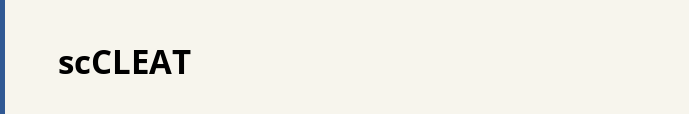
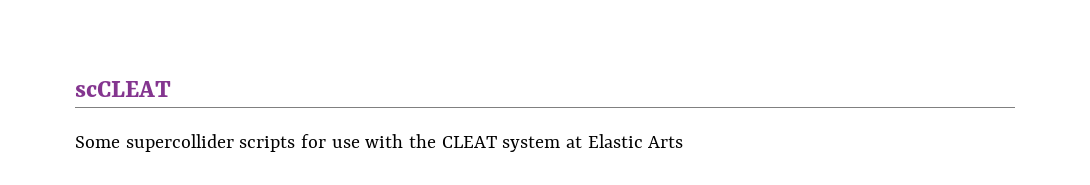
+ Some supercollider scripts for use with the CLEAT system at Elastic Arts

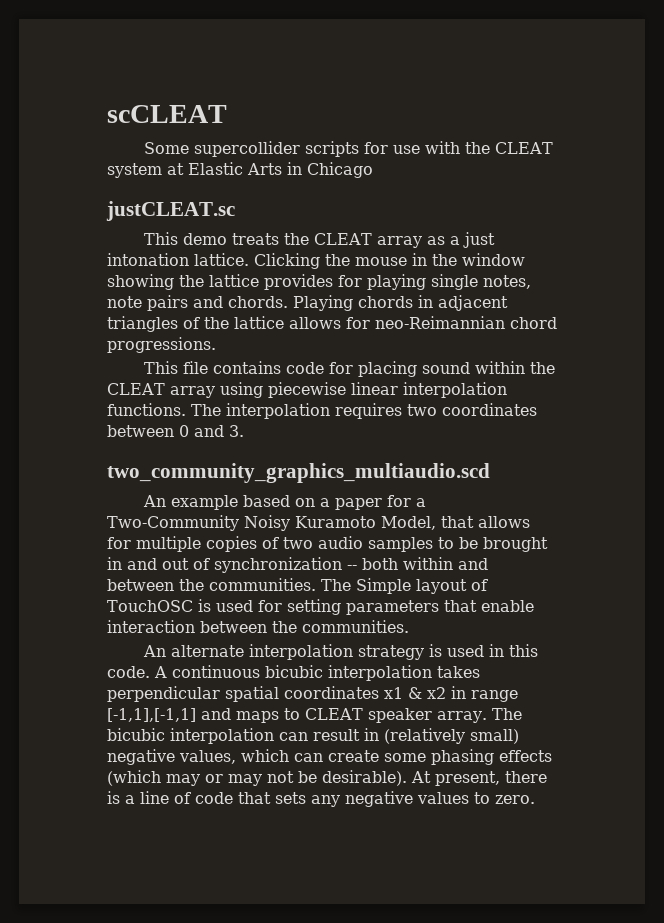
- Some supercollider scripts for use with the CLEAT system at Elastic Arts
+ Some supercollider scripts for use with the CLEAT system at Elastic Arts in Chicago
+ justCLEAT.sc
+ This demo treats the CLEAT array as a just intonation lattice. Clicking the mouse in the window showing the lattice provides for playing single notes, note pairs and chords. Playing chords in adjacent triangles of the lattice allows for neo-Reimannian chord progressions.
+ This file contains code for placing sound within the CLEAT array using piecewise linear interpolation functions. The interpolation requires two coordinates between 0 and 3.
+ two_community_graphics_multiaudio.scd
+ An example based on a paper for a Two-Community Noisy Kuramoto Model, that allows for multiple copies of two audio samples to be brought in and out of synchronization -- both within and between the communities. The Simple layout of TouchOSC is used for setting parameters that enable interaction between the communities.
+ An alternate interpolation strategy is used in this code. A continuous bicubic interpolation takes perpendicular spatial coordinates x1 & x2 in range [-1,1],[-1,1] and maps to CLEAT speaker array. The bicubic interpolation can result in (relatively small) negative values, which can create some phasing effects (which may or may not be desirable). At present, there is a line of code that sets any negative values to zero.

